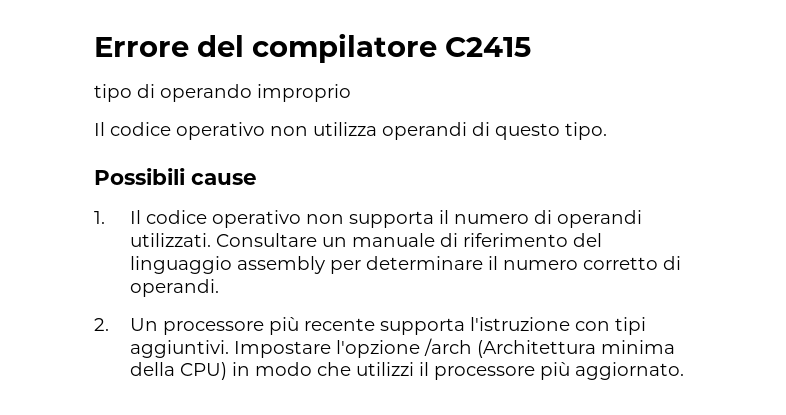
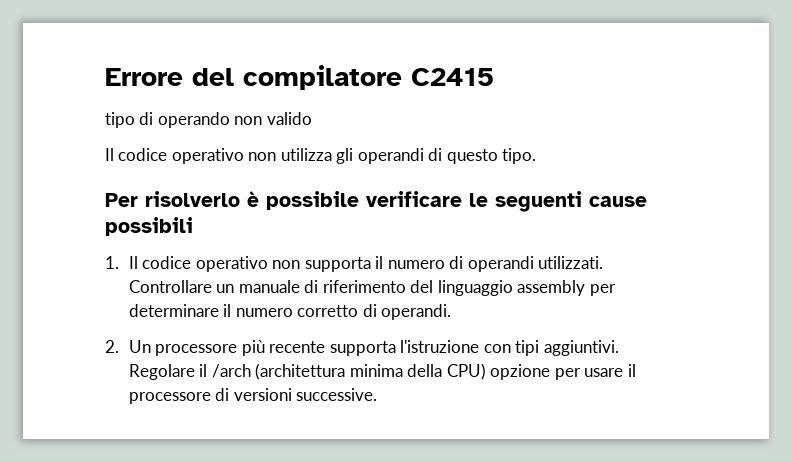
- tipo di operando improprio
+ tipo di operando non valido
- Il codice operativo non utilizza operandi di questo tipo.
+ Il codice operativo non utilizza gli operandi di questo tipo.
- Possibili cause
+ Per risolverlo è possibile verificare le seguenti cause possibili
- Consultare un manuale di riferimento del linguaggio assembly per determinare il numero corretto di operandi.
+ Controllare un manuale di riferimento del linguaggio assembly per determinare il numero corretto di operandi.
- Impostare l'opzione /arch (Architettura minima della CPU) in modo che utilizzi il processore più aggiornato.
+ Regolare il /arch (architettura minima della CPU) opzione per usare il processore di versioni successive.

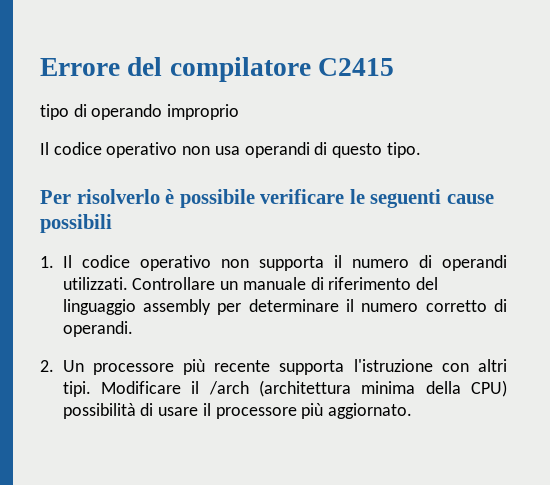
- tipo di operando non valido
- Il codice operativo non utilizza gli operandi di questo tipo.
+ tipo di operando improprio
+ Il codice operativo non usa operandi di questo tipo.
- 2. Un processore più recente supporta l'istruzione con tipi aggiuntivi. Regolare il /arch (architettura minima della CPU) opzione per usare il processore di versioni successive.
+ 2. Un processore più recente supporta l'istruzione con altri tipi. Modificare il /arch (architettura minima della CPU) possibilità di usare il processore più aggiornato.

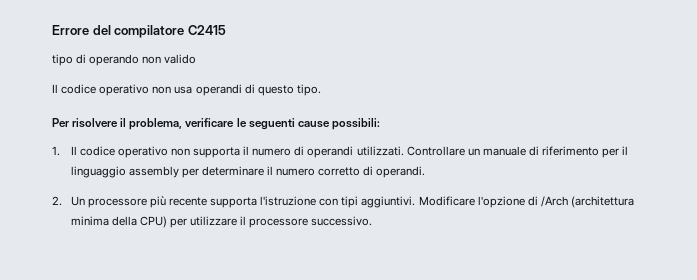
- tipo di operando improprio
+ tipo di operando non valido
- Per risolverlo è possibile verificare le seguenti cause possibili
+ Per risolvere il problema, verificare le seguenti cause possibili:
- Controllare un manuale di riferimento del linguaggio assembly per determinare il numero corretto di operandi.
+ Controllare un manuale di riferimento per il linguaggio assembly per determinare il numero corretto di operandi.
- 2. Un processore più recente supporta l'istruzione con altri tipi. Modificare il /arch (architettura minima della CPU) possibilità di usare il processore più aggiornato.
+ 2. Un processore più recente supporta l'istruzione con tipi aggiuntivi. Modificare l'opzione di /Arch (architettura minima della CPU) per utilizzare il processore successivo.

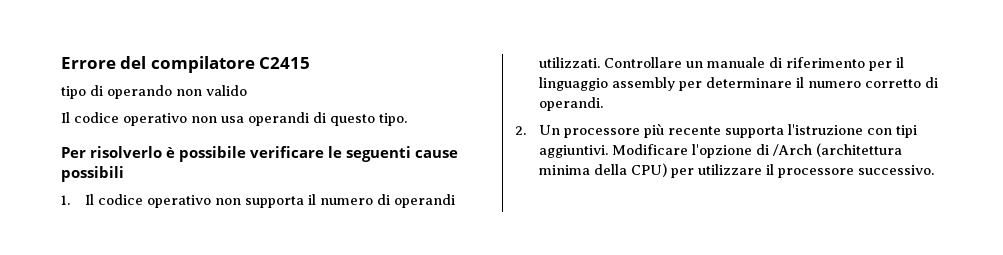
- Per risolvere il problema, verificare le seguenti cause possibili:
+ Per risolverlo è possibile verificare le seguenti cause possibili

